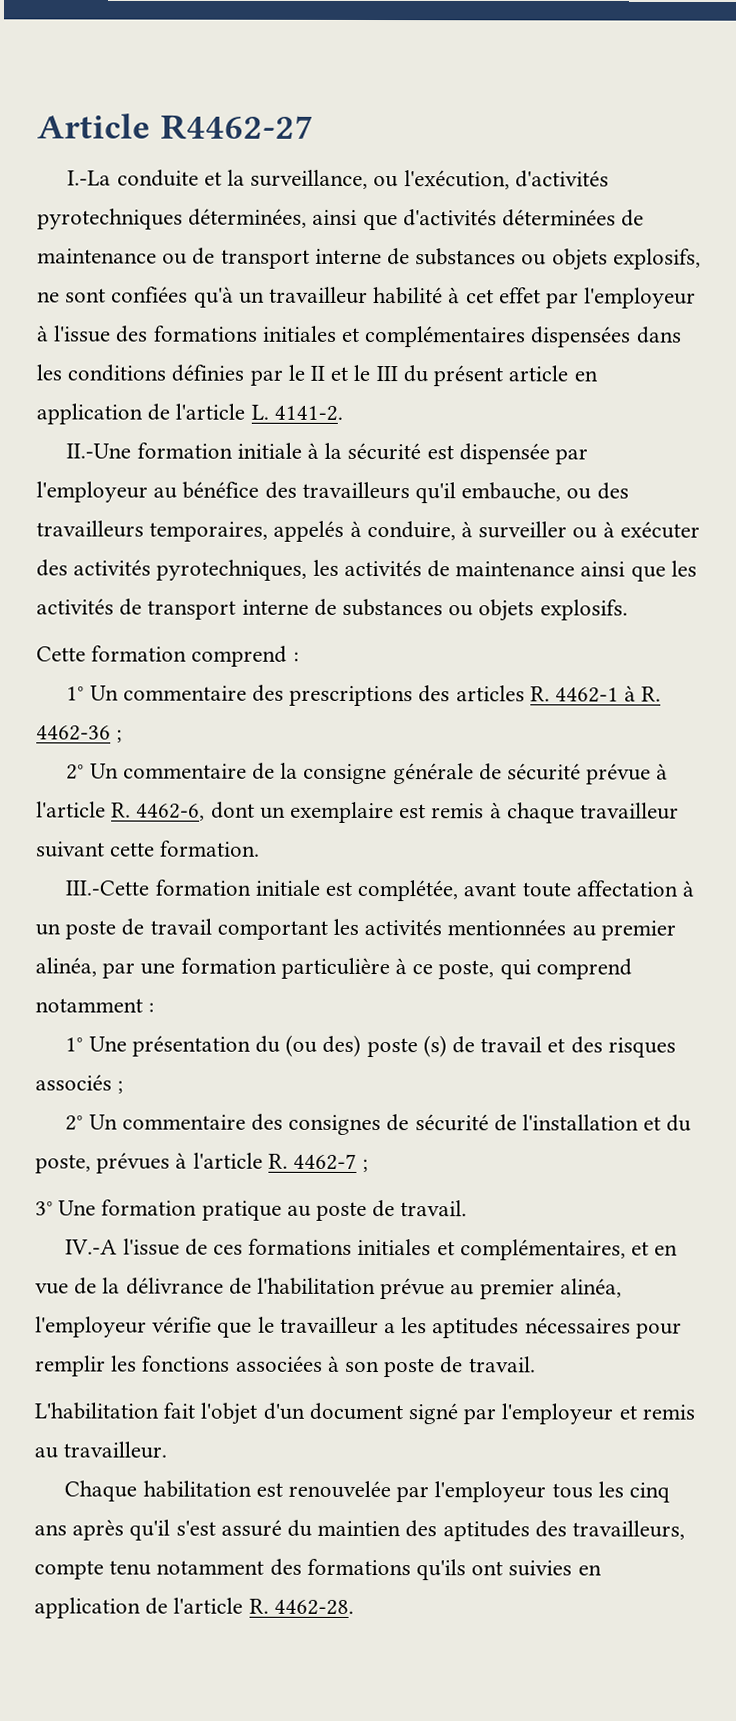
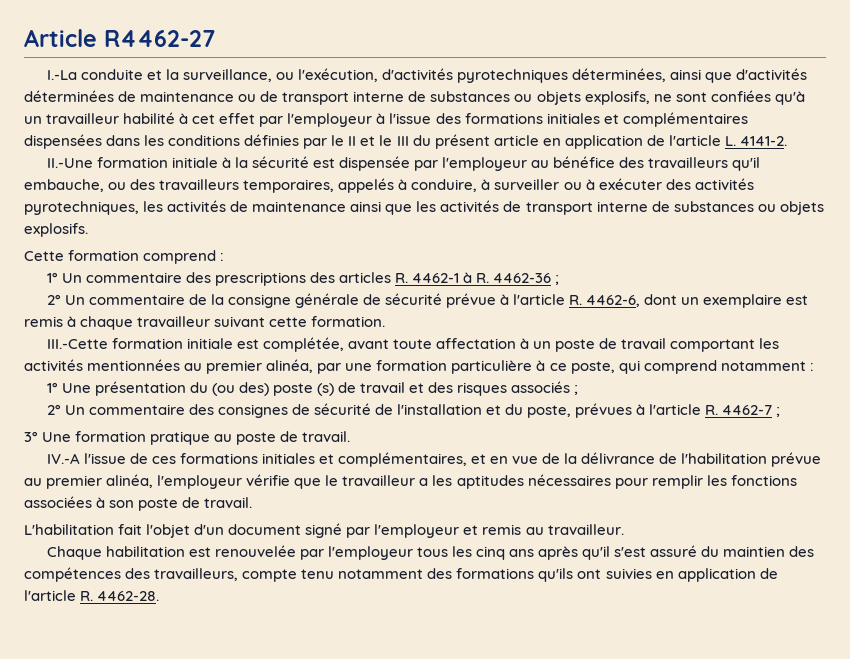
- Chaque habilitation est renouvelée par l'employeur tous les cinq ans après qu'il s'est assuré du maintien des aptitudes des travailleurs, compte tenu notamment des formations qu'ils ont suivies en application de l'article R. 4462-28.
+ Chaque habilitation est renouvelée par l'employeur tous les cinq ans après qu'il s'est assuré du maintien des compétences des travailleurs, compte tenu notamment des formations qu'ils ont suivies en application de l'article R. 4462-28.

